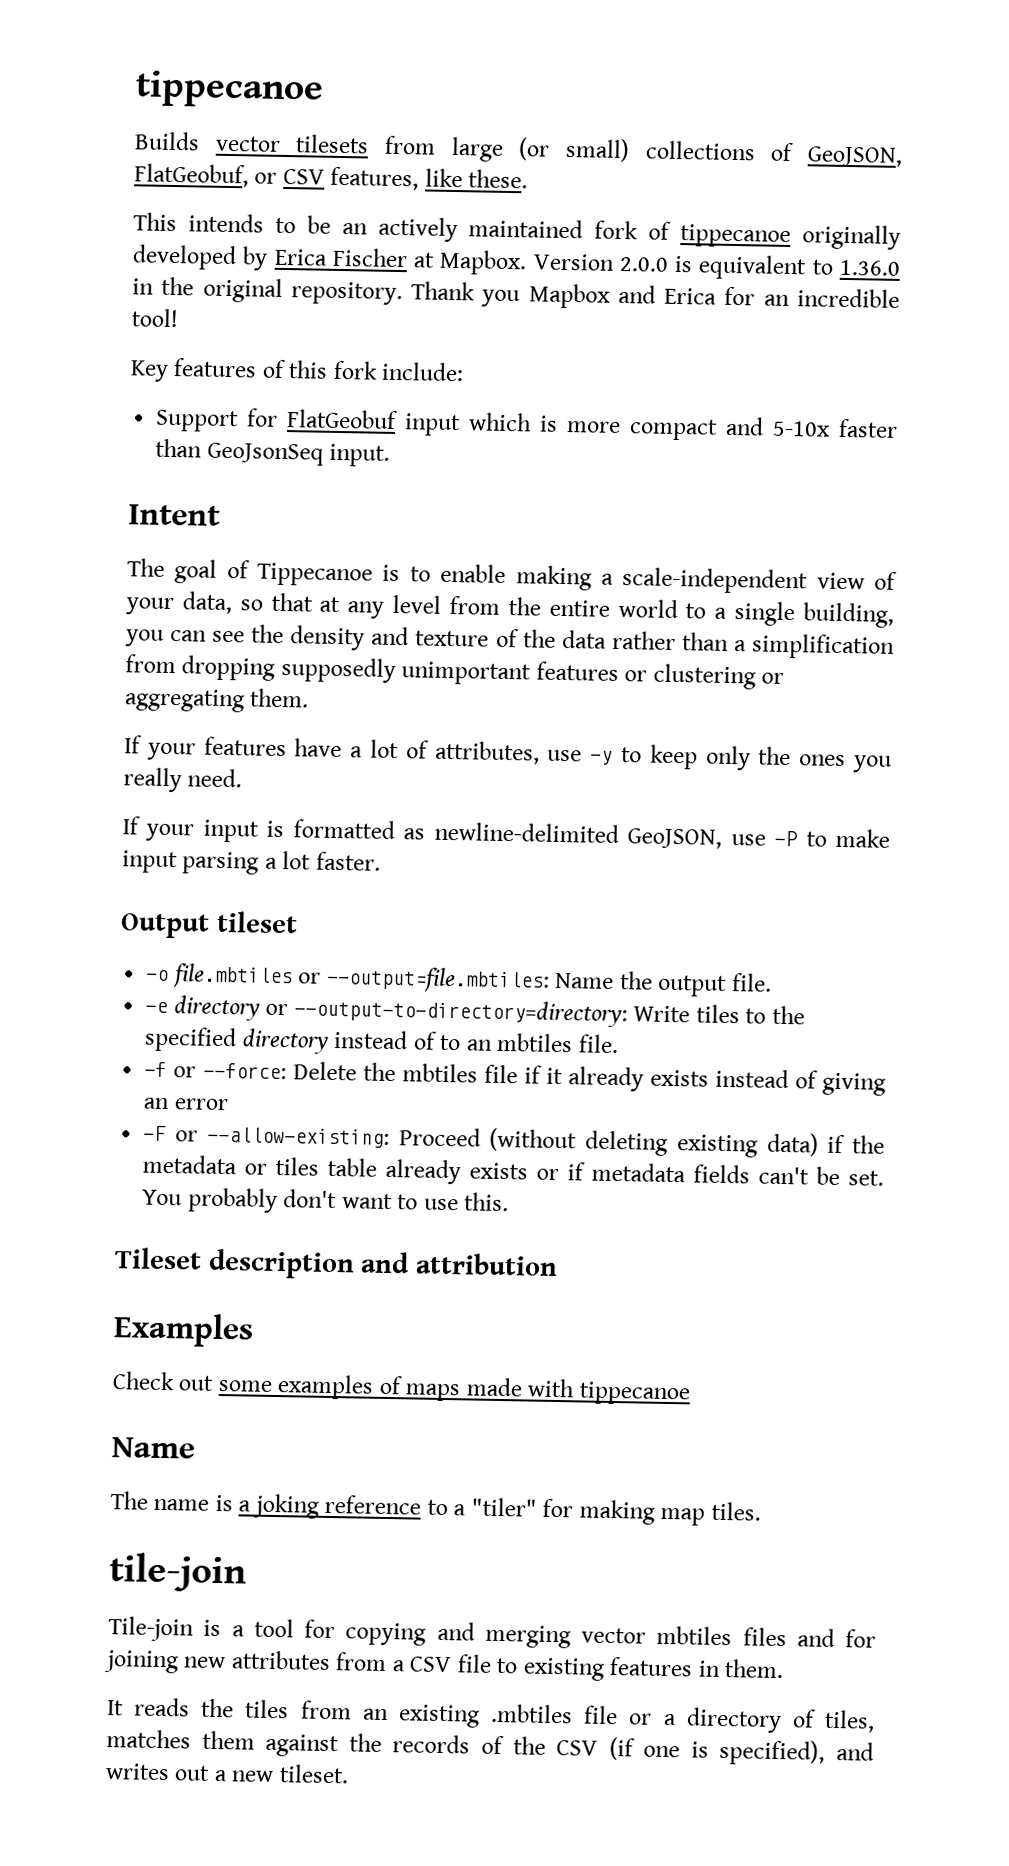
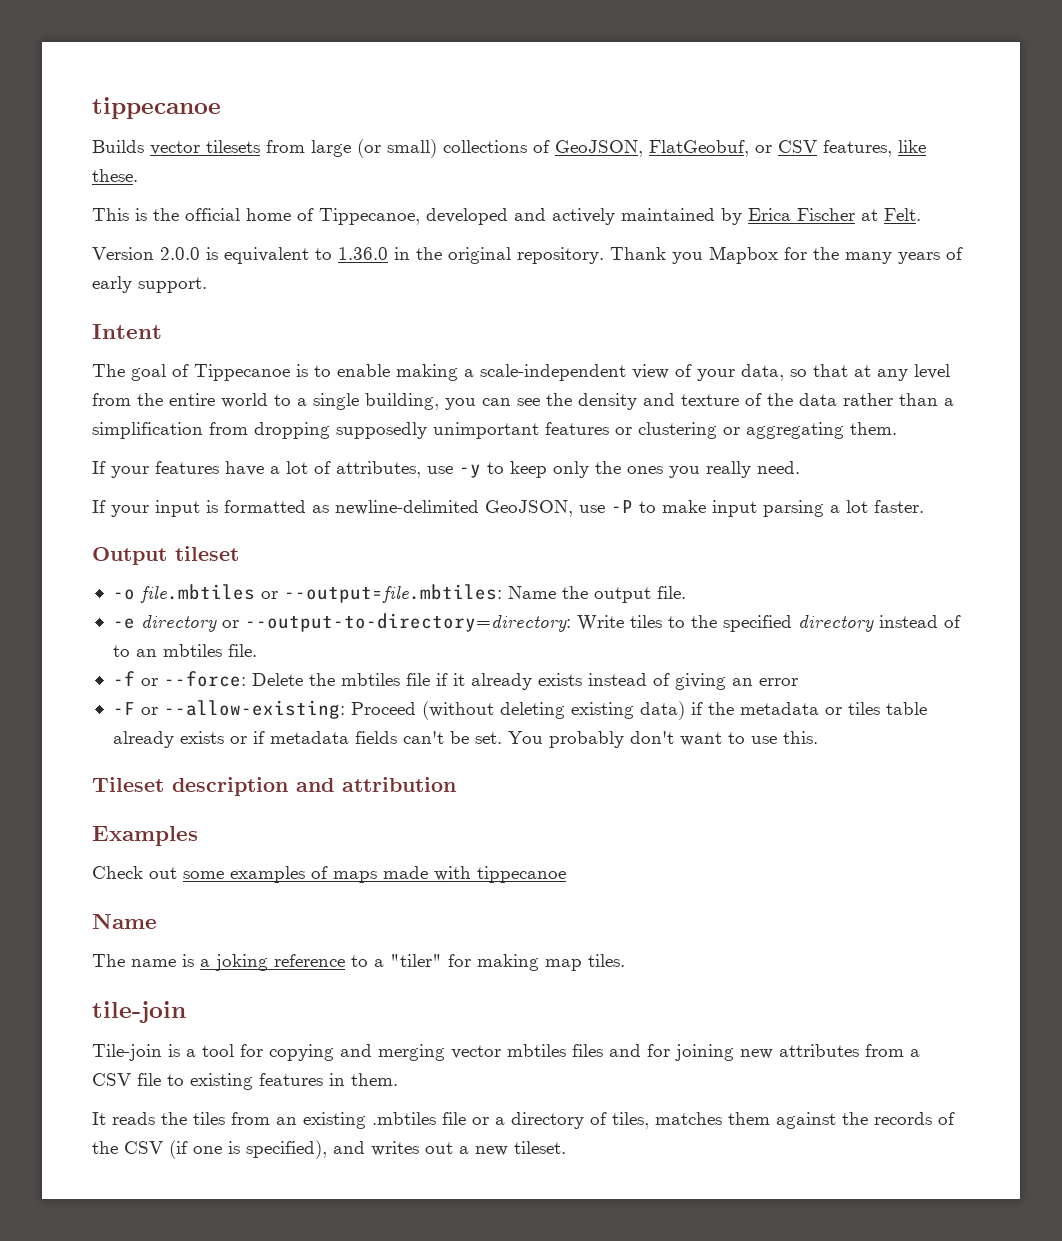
- This intends to be an actively maintained fork of tippecanoe originally developed by Erica Fischer at Mapbox. Version 2.0.0 is equivalent to 1.36.0 in the original repository.
+ This is the official home of Tippecanoe, developed and actively maintained by Erica Fischer at Felt.
+ Version 2.0.0 is equivalent to 1.36.0 in the original repository.
- Thank you Mapbox and Erica for an incredible tool!
- Key features of this fork include:
- Support for FlatGeobuf input which is more compact and 5-10x faster than GeoJsonSeq input.
+ Thank you Mapbox for the many years of early support.

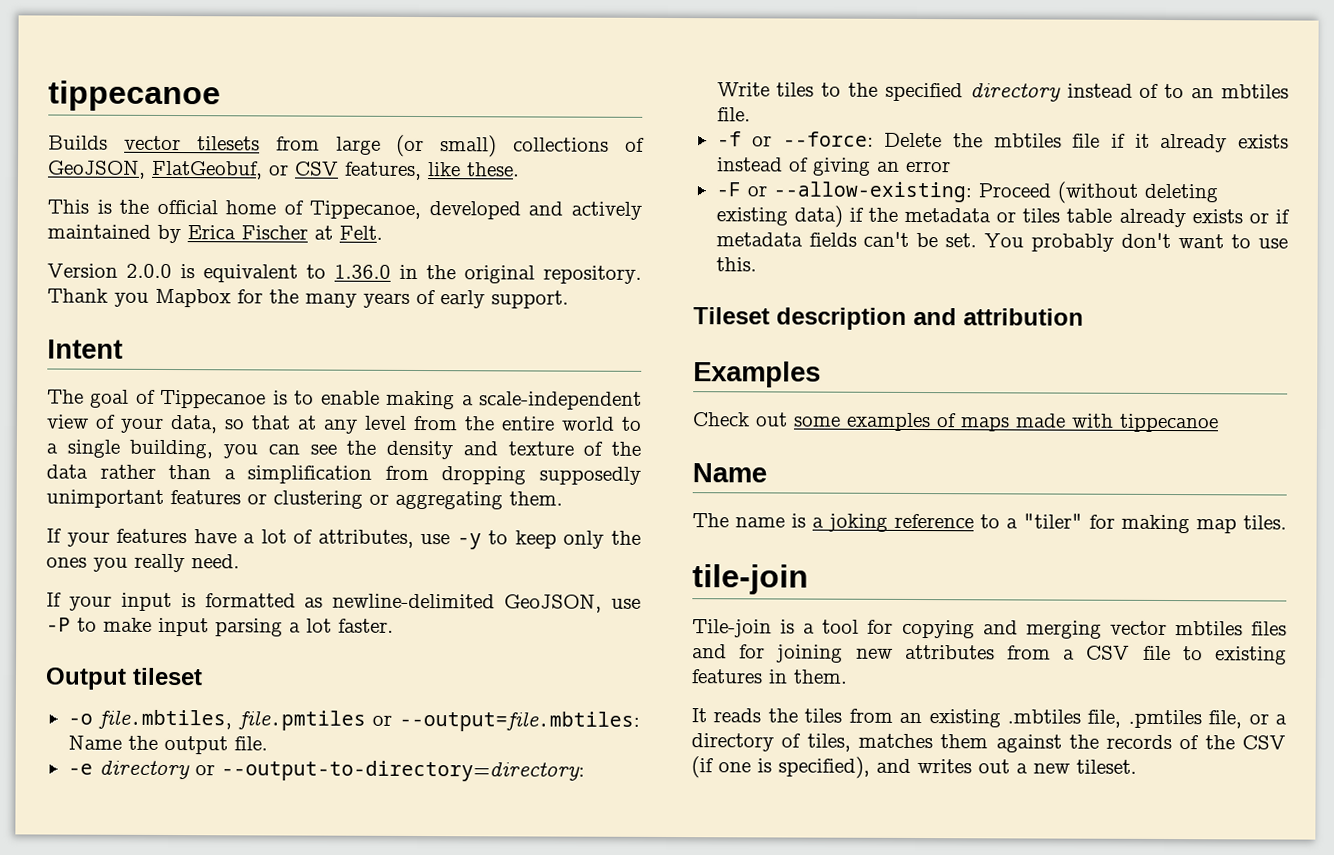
- -o file.mbtiles or --output=file.mbtiles: Name the output file.
+ -o file.mbtiles, file.pmtiles or --output=file.mbtiles: Name the output file.
- It reads the tiles from an existing .mbtiles file or a directory of tiles, matches them against the records of the CSV (if one is specified), and writes out a new tileset.
+ It reads the tiles from an existing .mbtiles file, .pmtiles file, or a directory of tiles, matches them against the records of the CSV (if one is specified), and writes out a new tileset.

